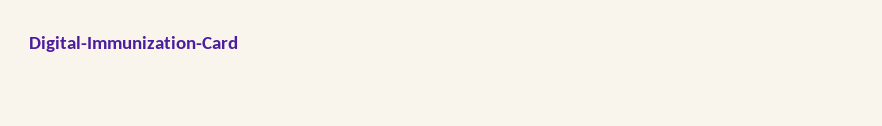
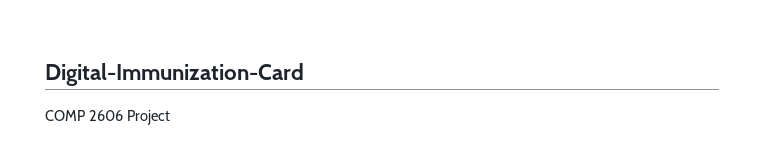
+ COMP 2606 Project

